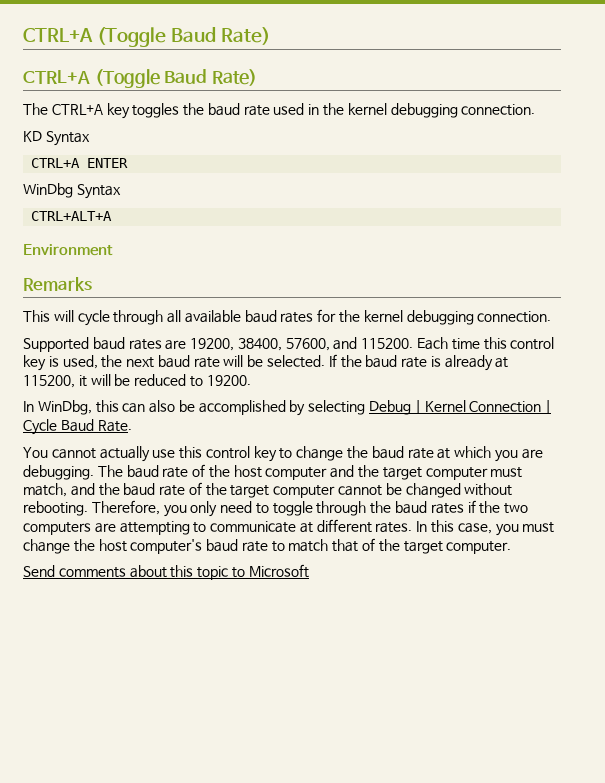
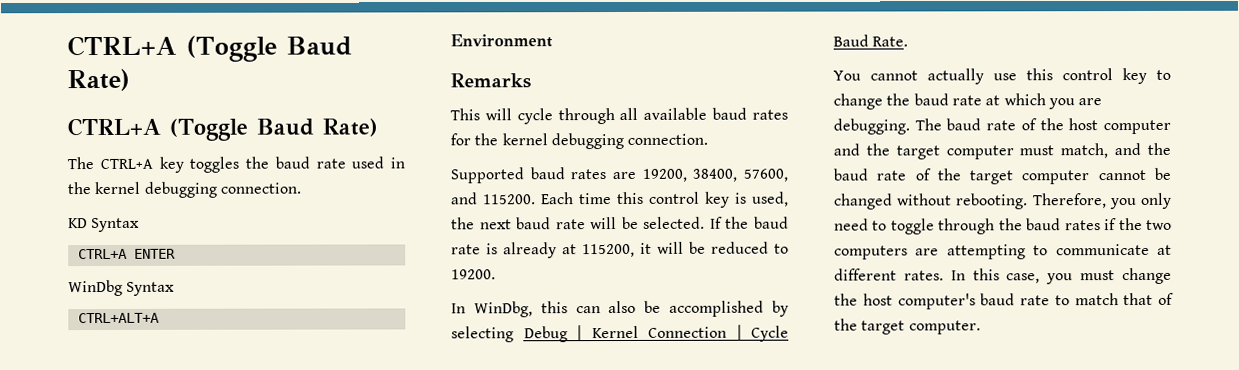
- Send comments about this topic to Microsoft

